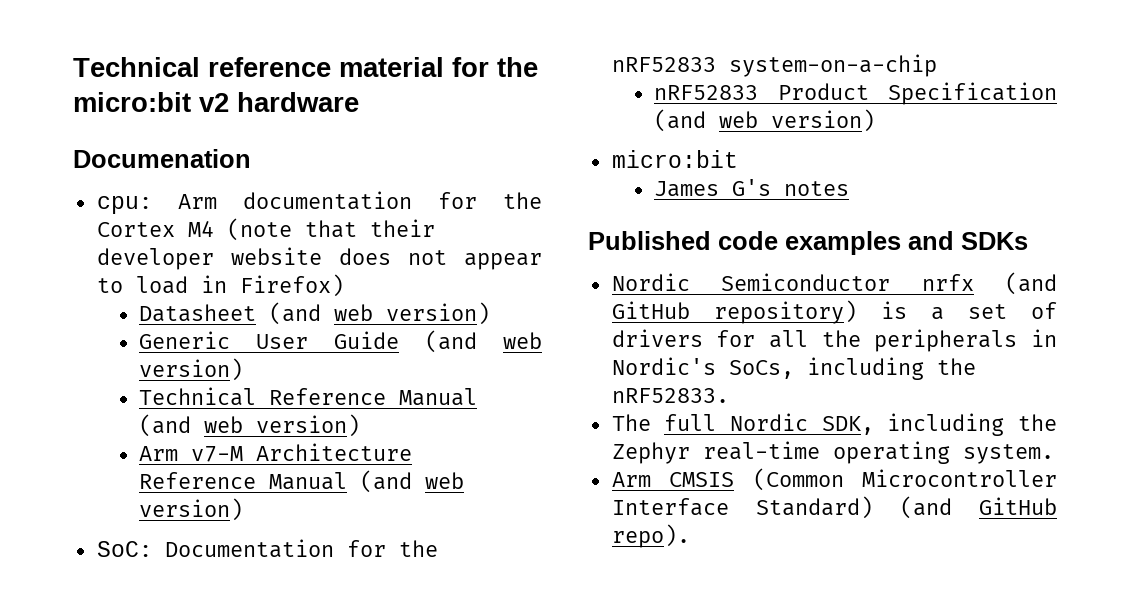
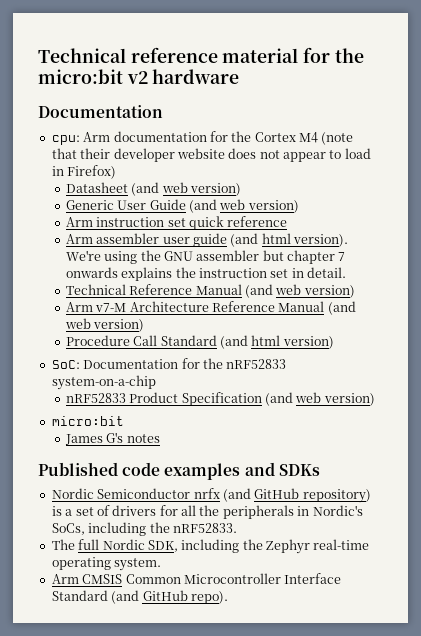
  Technical reference material for the micro:bit v2 hardware
- Documenation
+ Documentation
+ Arm instruction set quick reference
+ Arm assembler user guide (and html version). We're using the GNU assembler but chapter 7 onwards explains the instruction set in detail.
+ Procedure Call Standard (and html version)
- Arm CMSIS (Common Microcontroller Interface Standard) (and GitHub repo).
+ Arm CMSIS Common Microcontroller Interface Standard (and GitHub repo).

